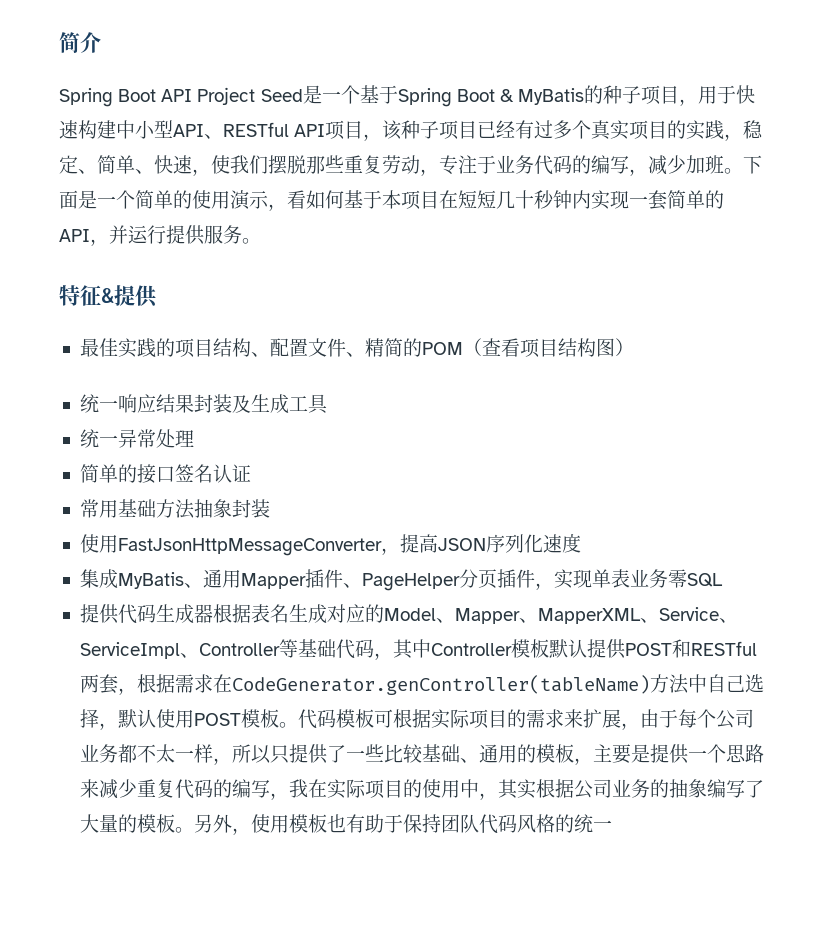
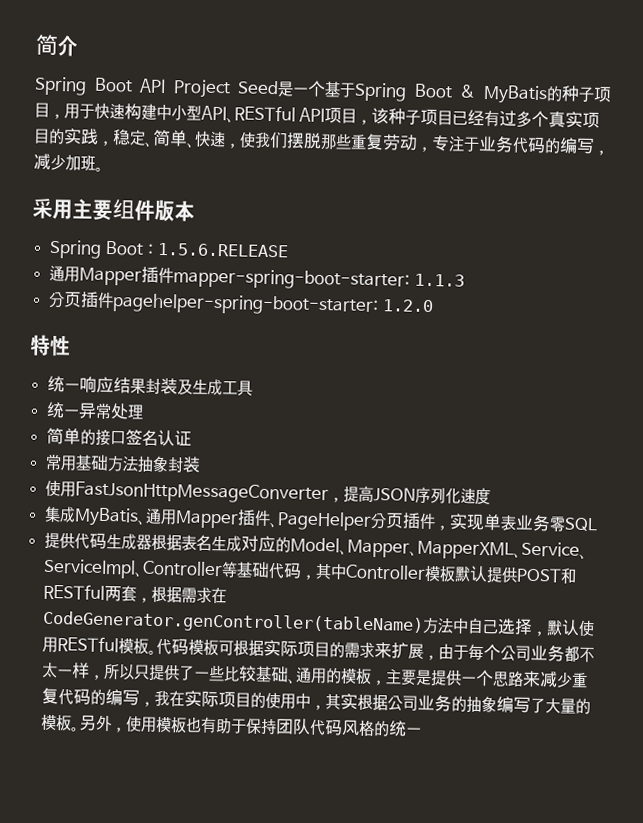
- Spring Boot API Project Seed是一个基于Spring Boot & MyBatis的种子项目，用于快速构建中小型API、RESTful API项目，该种子项目已经有过多个真实项目的实践，稳定、简单、快速，使我们摆脱那些重复劳动，专注于业务代码的编写，减少加班。下面是一个简单的使用演示，看如何基于本项目在短短几十秒钟内实现一套简单的API，并运行提供服务。
- 特征&提供
- 最佳实践的项目结构、配置文件、精简的POM（查看项目结构图）
+ Spring Boot API Project Seed是一个基于Spring Boot & MyBatis的种子项目，用于快速构建中小型API、RESTful API项目，该种子项目已经有过多个真实项目的实践，稳定、简单、快速，使我们摆脱那些重复劳动，专注于业务代码的编写，减少加班。
+ 采用主要组件版本
+ Spring Boot：1.5.6.RELEASE
+ 通用Mapper插件mapper-spring-boot-starter: 1.1.3
+ 分页插件pagehelper-spring-boot-starter: 1.2.0
+ 特性
- 提供代码生成器根据表名生成对应的Model、Mapper、MapperXML、Service、ServiceImpl、Controller等基础代码，其中Controller模板默认提供POST和RESTful两套，根据需求在CodeGenerator.genController(tableName)方法中自己选择，默认使用POST模板。
+ 提供代码生成器根据表名生成对应的Model、Mapper、MapperXML、Service、ServiceImpl、Controller等基础代码，其中Controller模板默认提供POST和RESTful两套，根据需求在CodeGenerator.genController(tableName)方法中自己选择，默认使用RESTful模板。

